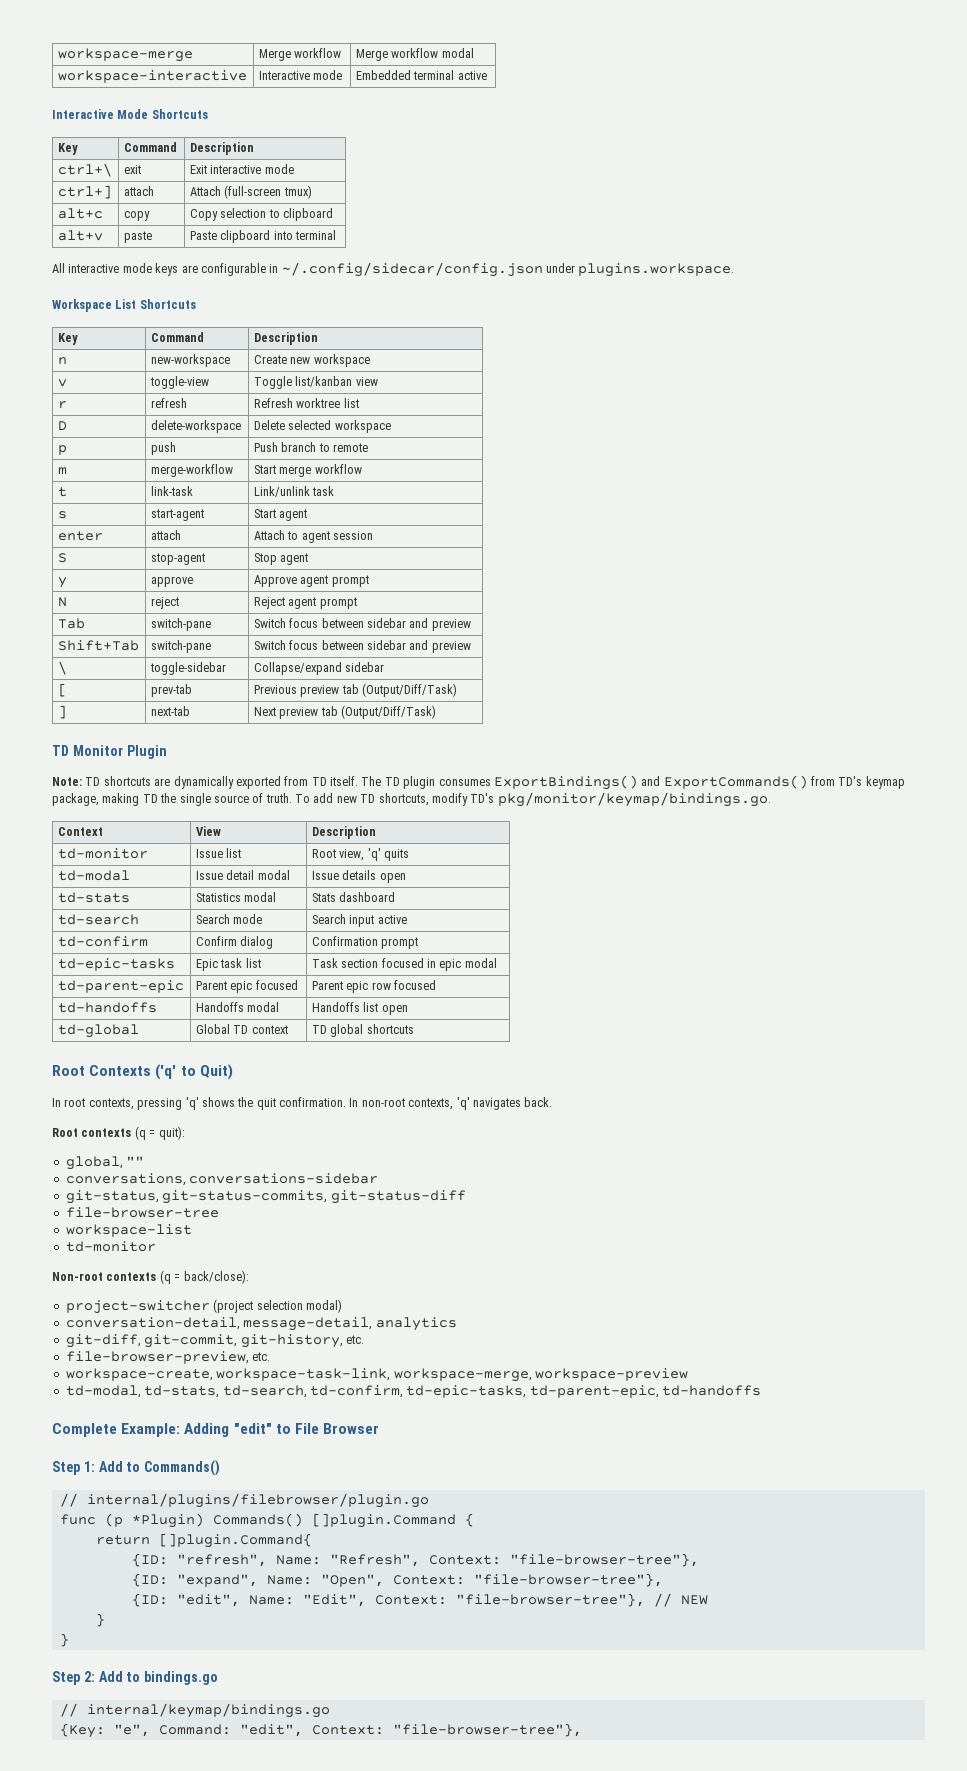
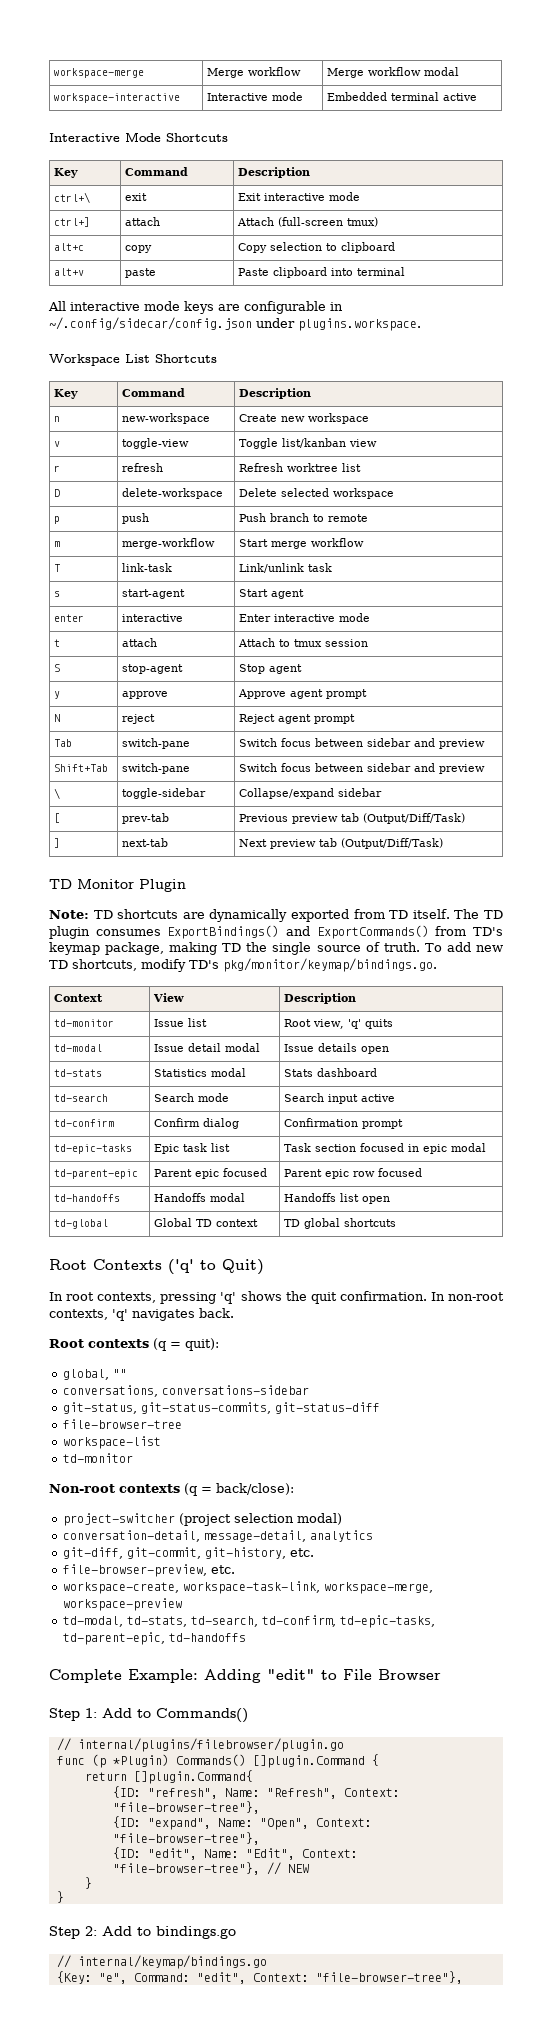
- t | link-task | Link/unlink task
+ T | link-task | Link/unlink task
- enter | attach | Attach to agent session
+ enter | interactive | Enter interactive mode
+ t | attach | Attach to tmux session

